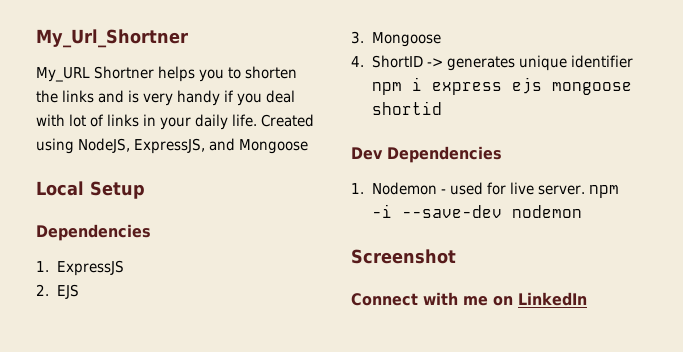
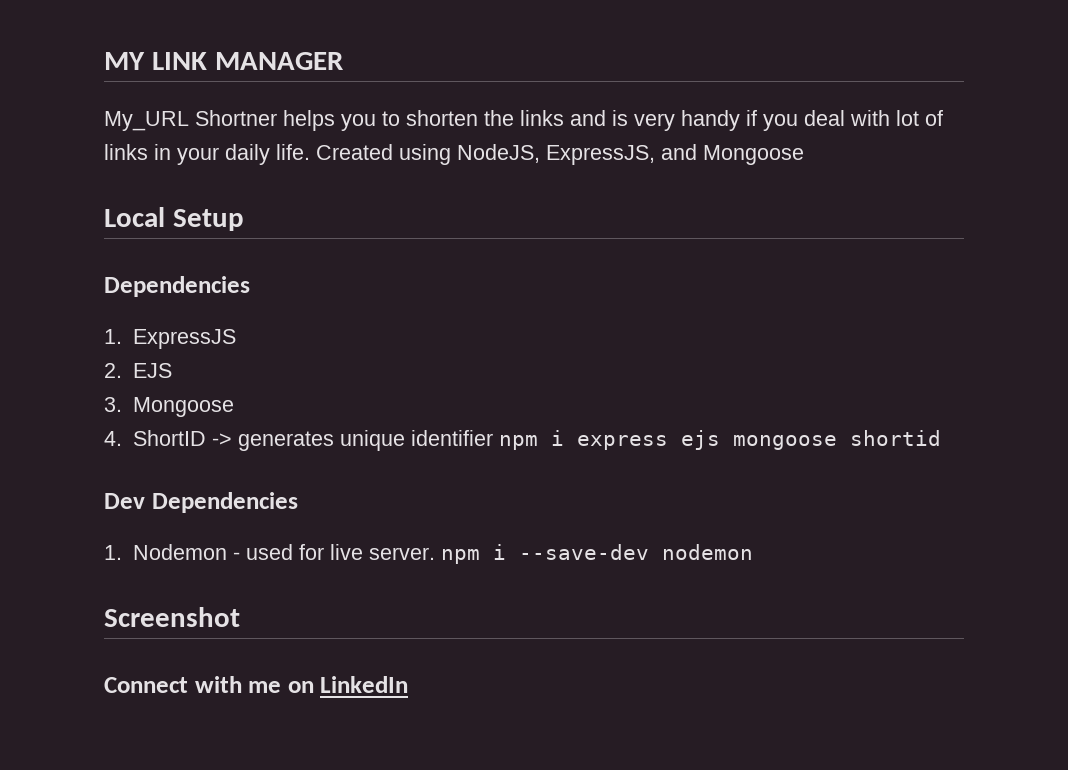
- My_Url_Shortner
+ MY LINK MANAGER
- 1. Nodemon - used for live server. npm -i --save-dev nodemon
+ 1. Nodemon - used for live server. npm i --save-dev nodemon

